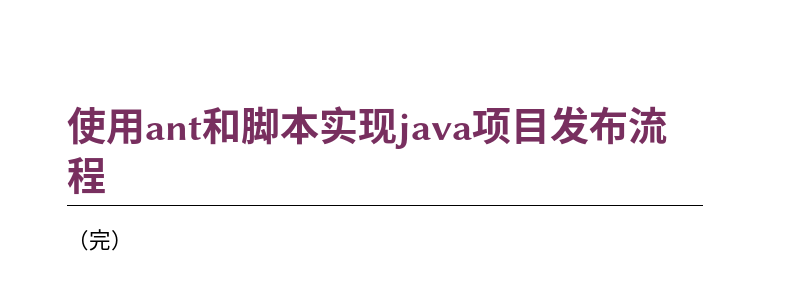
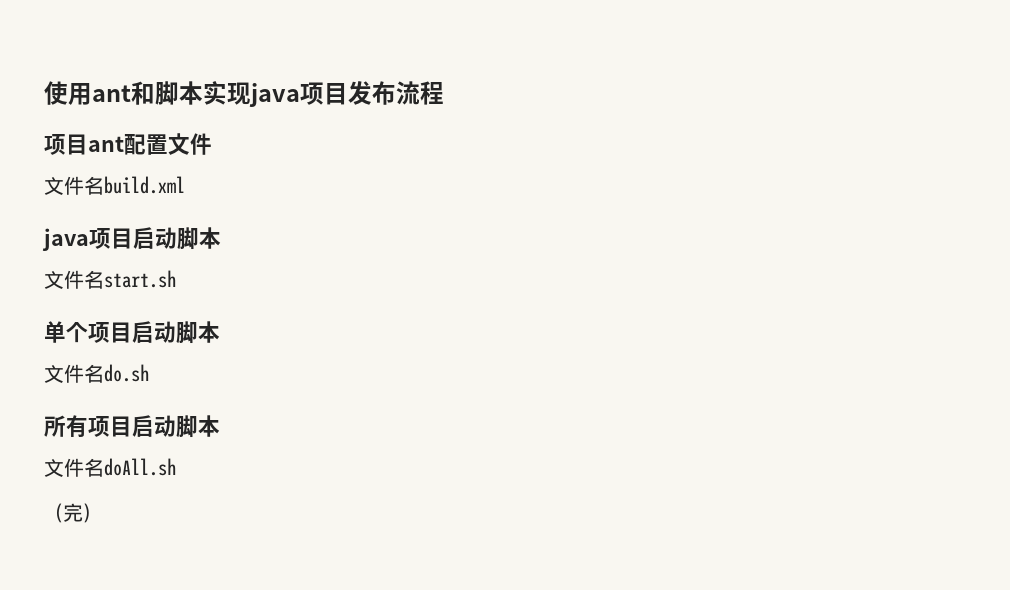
+ 项目ant配置文件
+ 文件名build.xml
+ java项目启动脚本
+ 文件名start.sh
+ 单个项目启动脚本
+ 文件名do.sh
+ 所有项目启动脚本
+ 文件名doAll.sh

